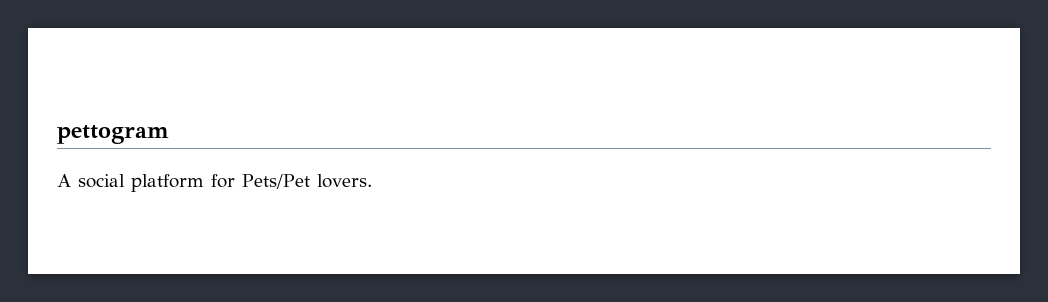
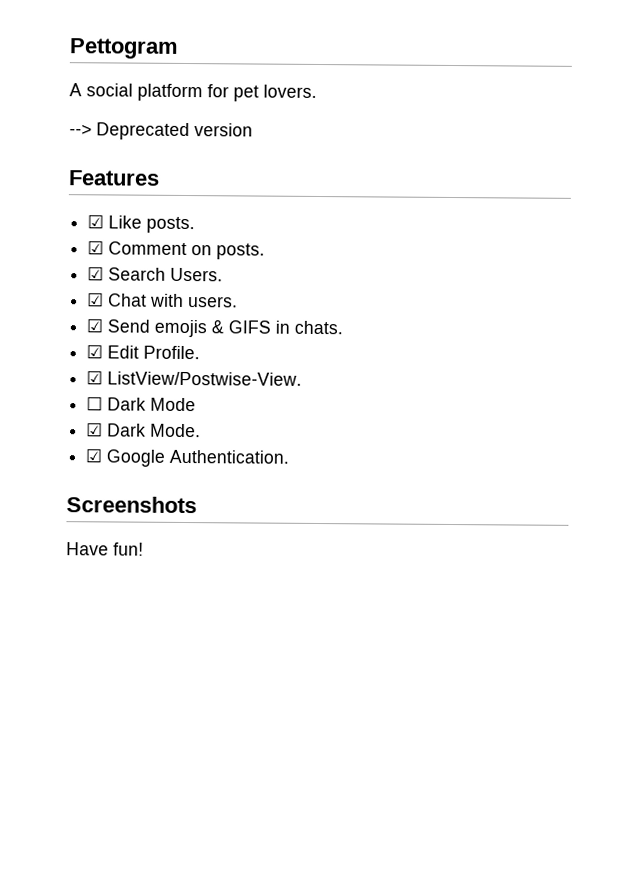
- pettogram
+ Pettogram
- A social platform for Pets/Pet lovers.
+ A social platform for pet lovers.
+ --> Deprecated version
+ Features
+ ☑ Like posts.
+ ☑ Comment on posts.
+ ☑ Search Users.
+ ☑ Chat with users.
+ ☑ Send emojis & GIFS in chats.
+ ☑ Edit Profile.
+ ☑ ListView/Postwise-View.
+ ☐ Dark Mode
+ ☑ Dark Mode.
+ ☑ Google Authentication.
+ Screenshots
+ Have fun!

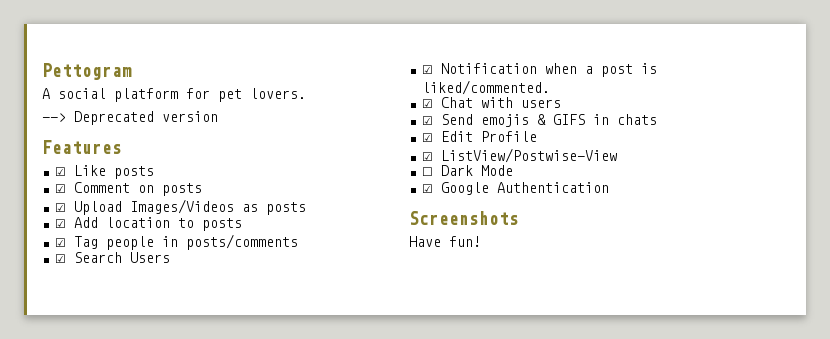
- ☑ Like posts.
+ ☑ Like posts
- ☑ Comment on posts.
- ☑ Search Users.
+ ☑ Comment on posts
+ ☑ Upload Images/Videos as posts
+ ☑ Add location to posts
+ ☑ Tag people in posts/comments
+ ☑ Search Users
+ ☑ Notification when a post is liked/commented.
- ☑ Chat with users.
+ ☑ Chat with users
- ☑ Send emojis & GIFS in chats.
+ ☑ Send emojis & GIFS in chats
- ☑ Edit Profile.
- ☑ ListView/Postwise-View.
+ ☑ Edit Profile
+ ☑ ListView/Postwise-View
- ☑ Dark Mode.
- ☑ Google Authentication.
+ ☑ Google Authentication

